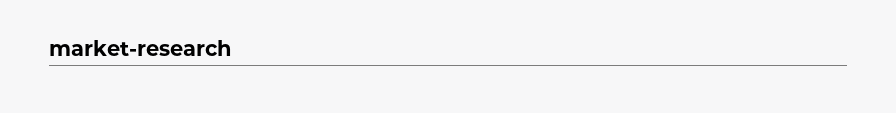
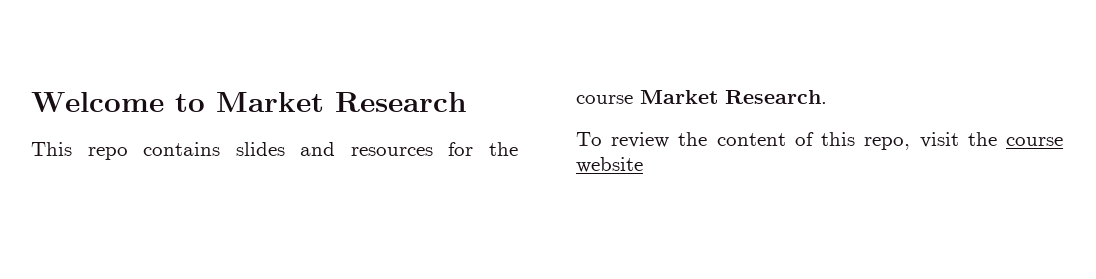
- market-research
+ Welcome to Market Research
+ This repo contains slides and resources for the course Market Research.
+ To review the content of this repo, visit the course website

